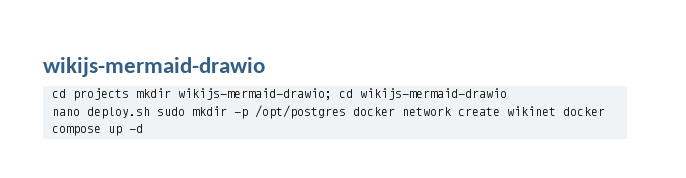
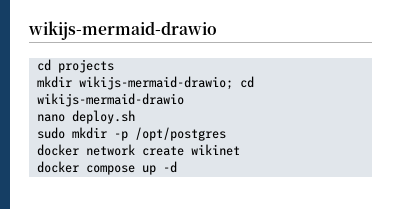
- cd projects mkdir wikijs-mermaid-drawio; cd wikijs-mermaid-drawio
+ cd projects
+ mkdir wikijs-mermaid-drawio; cd wikijs-mermaid-drawio
- nano deploy.sh sudo mkdir -p /opt/postgres docker network create wikinet docker compose up -d
+ nano deploy.sh
+ sudo mkdir -p /opt/postgres
+ docker network create wikinet
+ docker compose up -d

